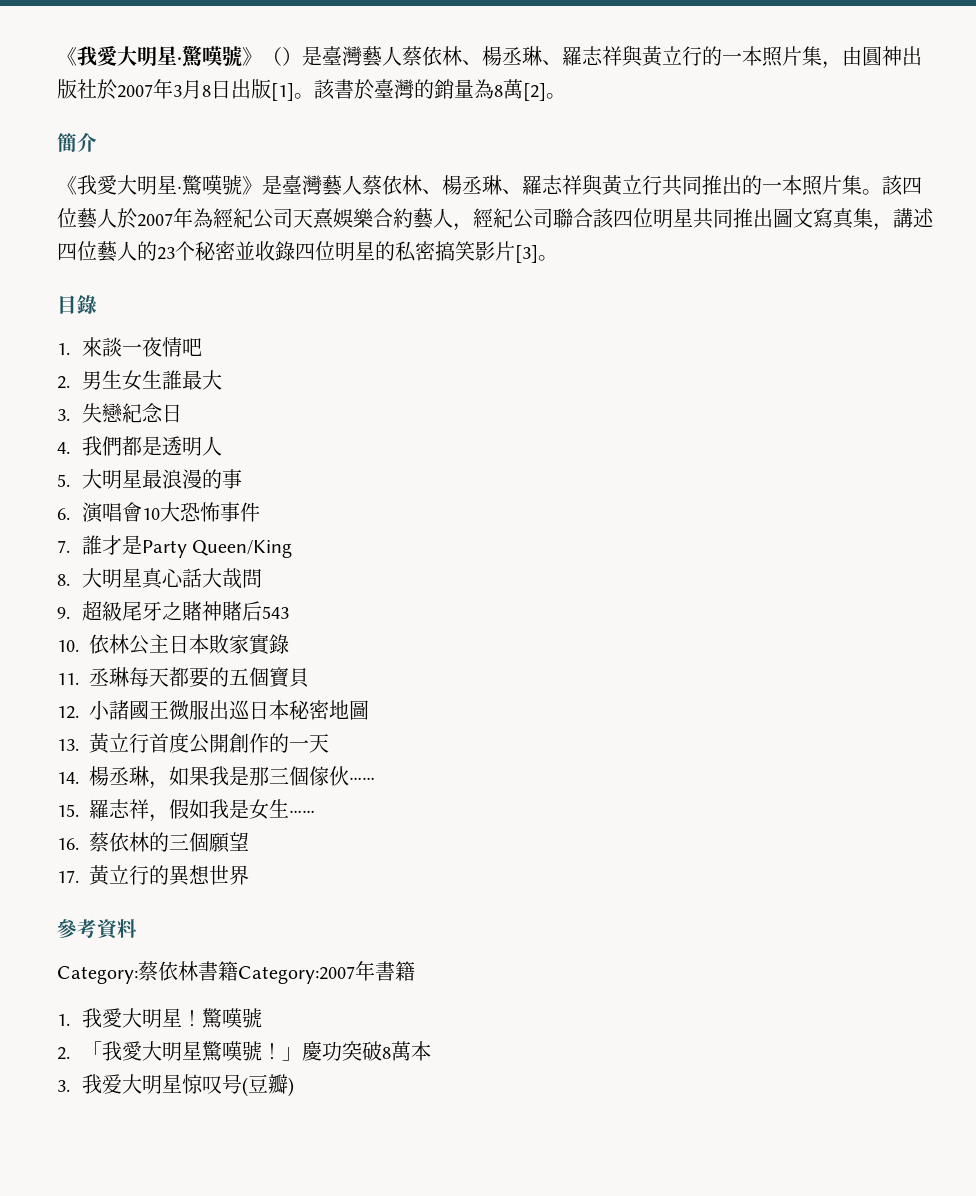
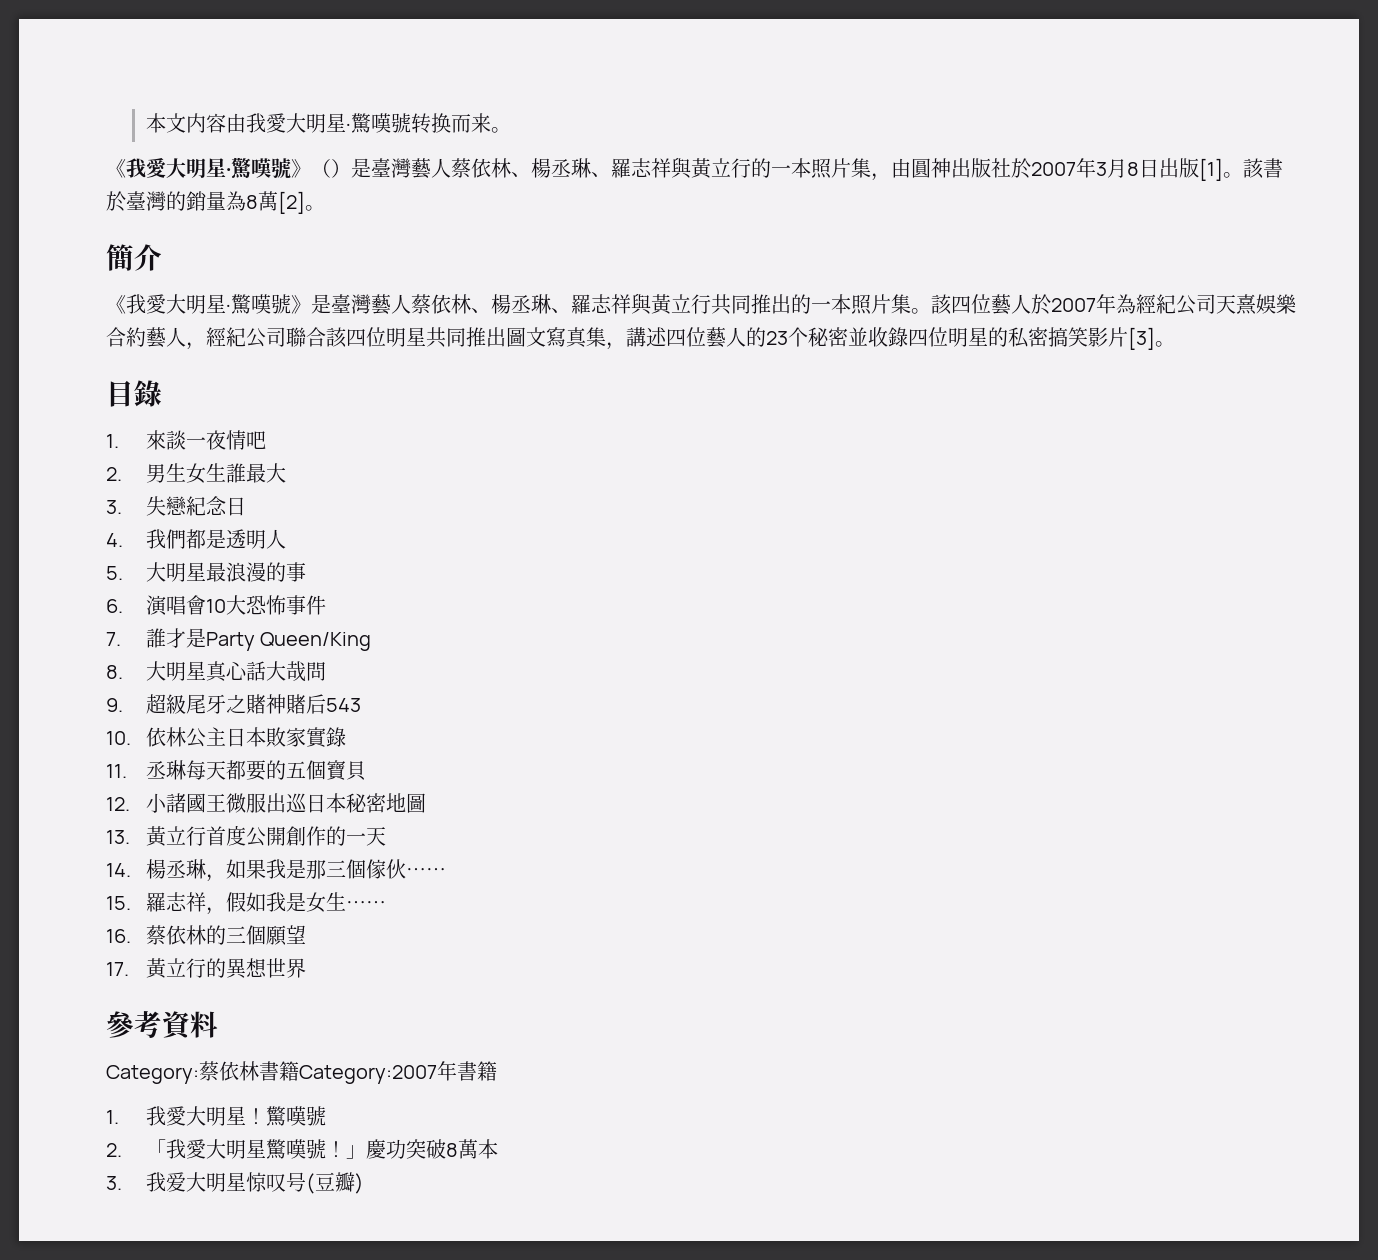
+ 本文内容由我愛大明星·驚嘆號转换而来。

